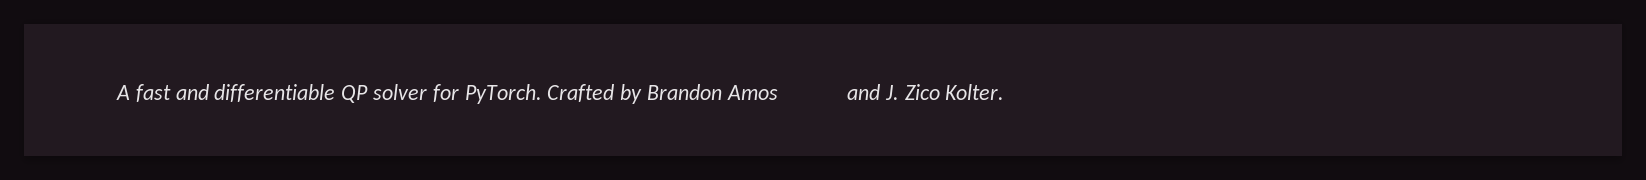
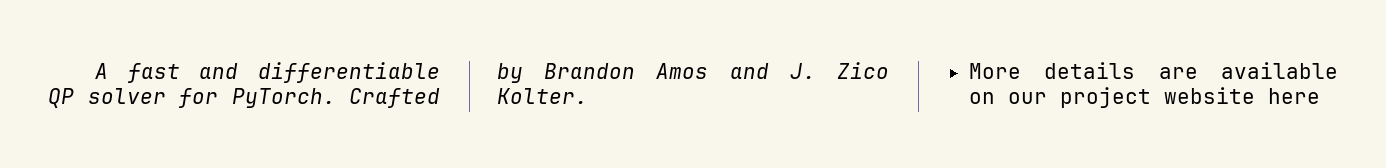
+ More details are available on our project website here

